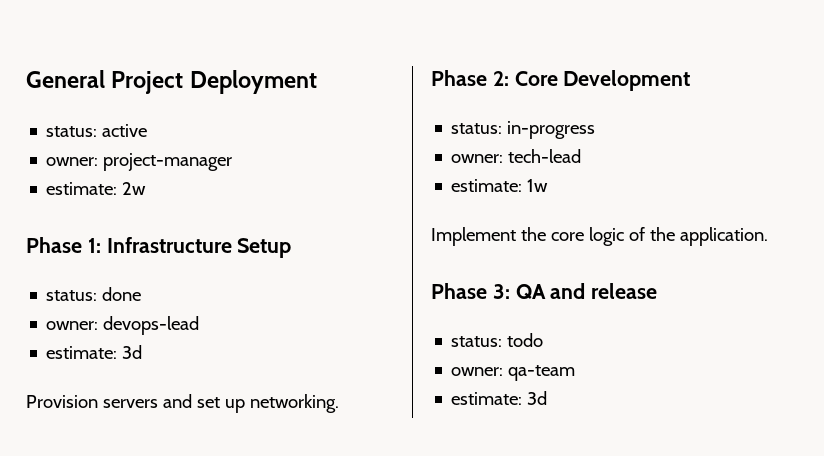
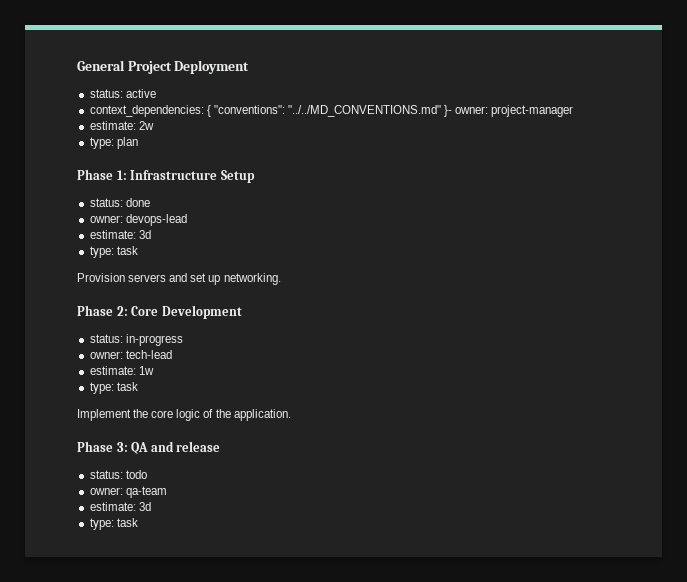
- owner: project-manager
+ context_dependencies: { "conventions": "../../MD_CONVENTIONS.md" }- owner: project-manager
+ type: plan
  owner: devops-lead
  estimate: 3d
+ type: task
  estimate: 1w
+ type: task
  owner: qa-team
  estimate: 3d
+ type: task

